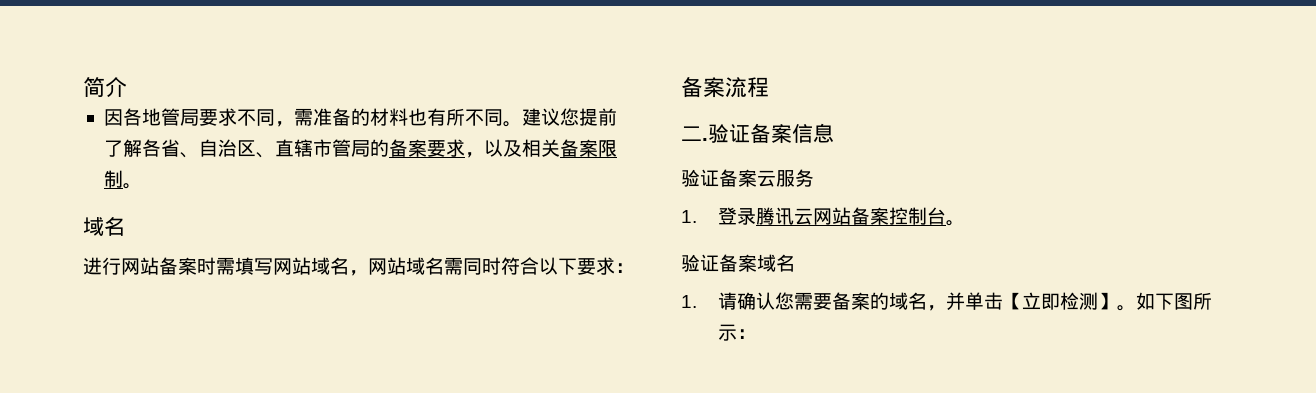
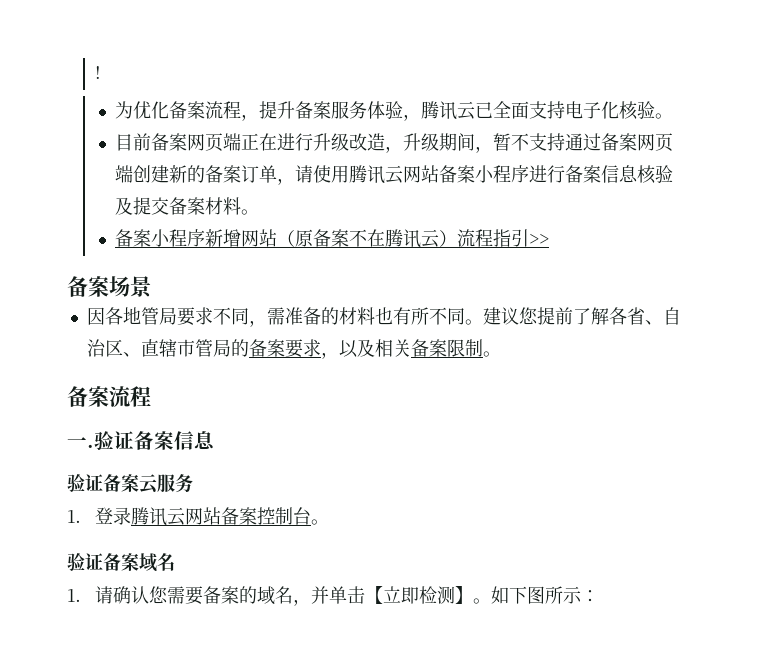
- 简介
+ !
+ 为优化备案流程，提升备案服务体验，腾讯云已全面支持电子化核验。
+ 目前备案网页端正在进行升级改造，升级期间，暂不支持通过备案网页端创建新的备案订单，请使用腾讯云网站备案小程序进行备案信息核验及提交备案材料。
+ 备案小程序新增网站（原备案不在腾讯云）流程指引>>
+ 备案场景
  建议您提前了解各省、自治区、直辖市管局的备案要求，以及相关备案限制。
- 域名
- 进行网站备案时需填写网站域名，网站域名需同时符合以下要求：
- 二.
+ 一.

